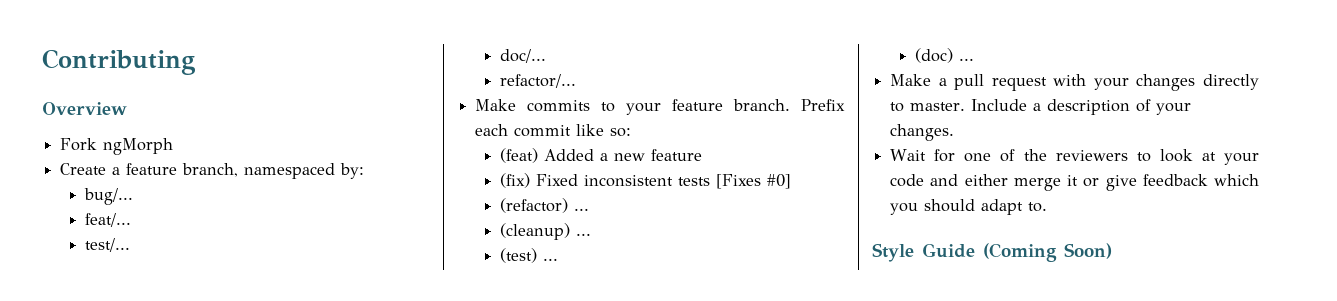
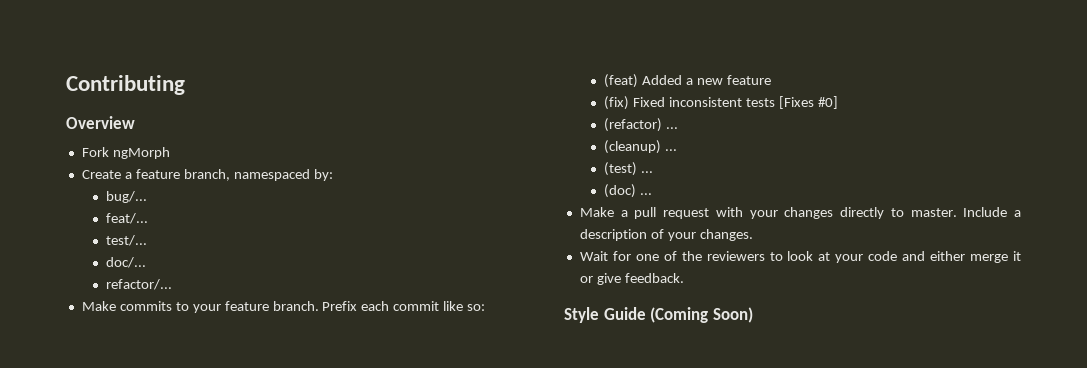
- Wait for one of the reviewers to look at your code and either merge it or give feedback which you should adapt to.
+ Wait for one of the reviewers to look at your code and either merge it or give feedback.

